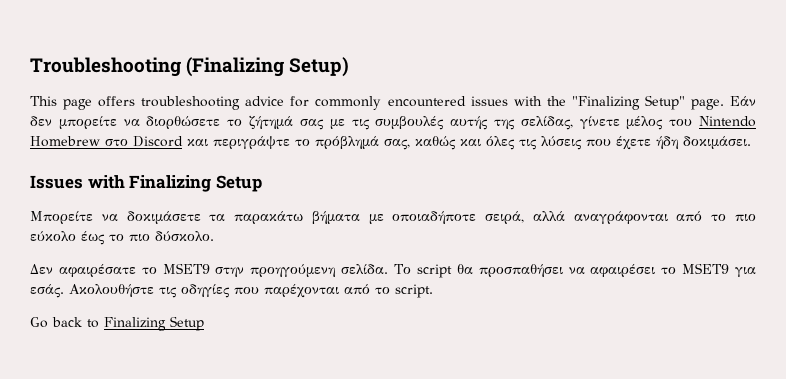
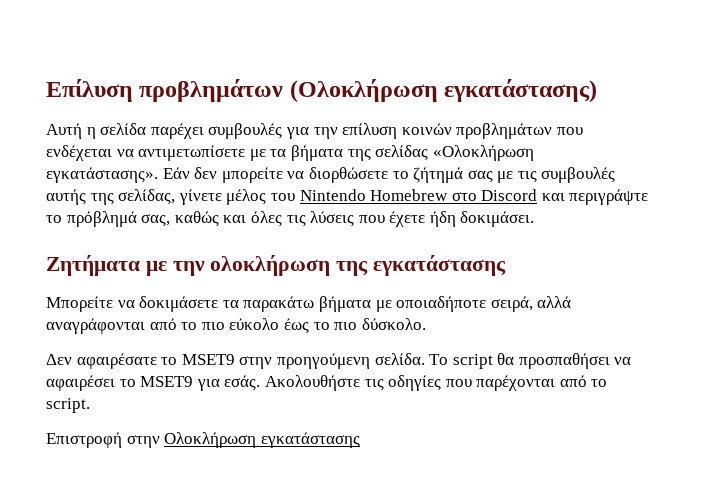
- Troubleshooting (Finalizing Setup)
- This page offers troubleshooting advice for commonly encountered issues with the "Finalizing Setup" page.
+ Επίλυση προβλημάτων (Ολοκλήρωση εγκατάστασης)
+ Αυτή η σελίδα παρέχει συμβουλές για την επίλυση κοινών προβλημάτων που ενδέχεται να αντιμετωπίσετε με τα βήματα της σελίδας «Ολοκλήρωση εγκατάστασης».
- Issues with Finalizing Setup
+ Ζητήματα με την ολοκλήρωση της εγκατάστασης
- Go back to Finalizing Setup
+ Επιστροφή στην Ολοκλήρωση εγκατάστασης

